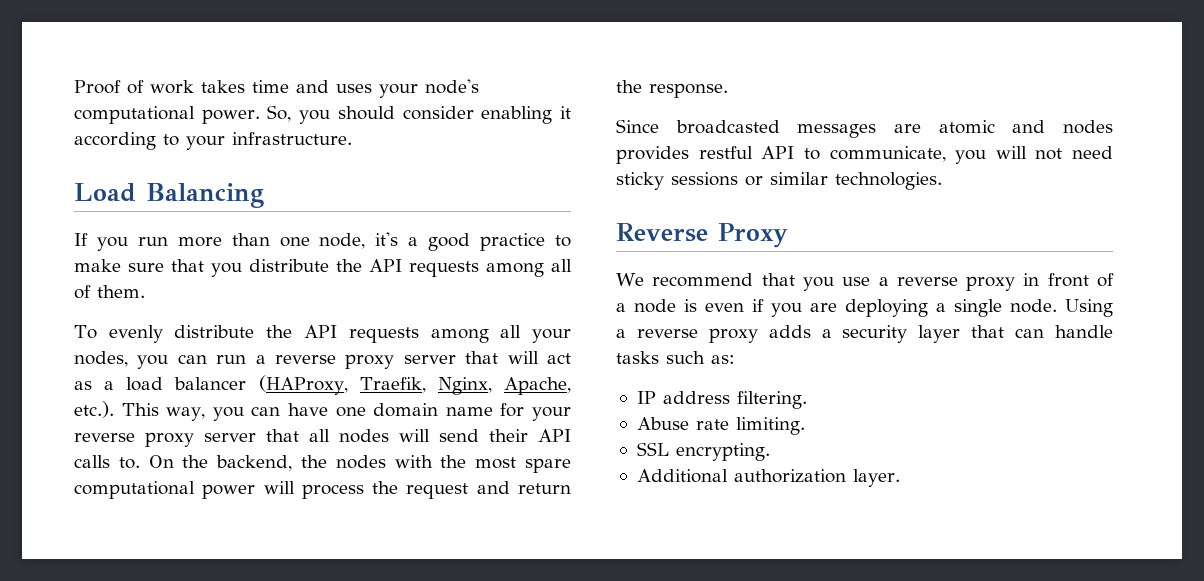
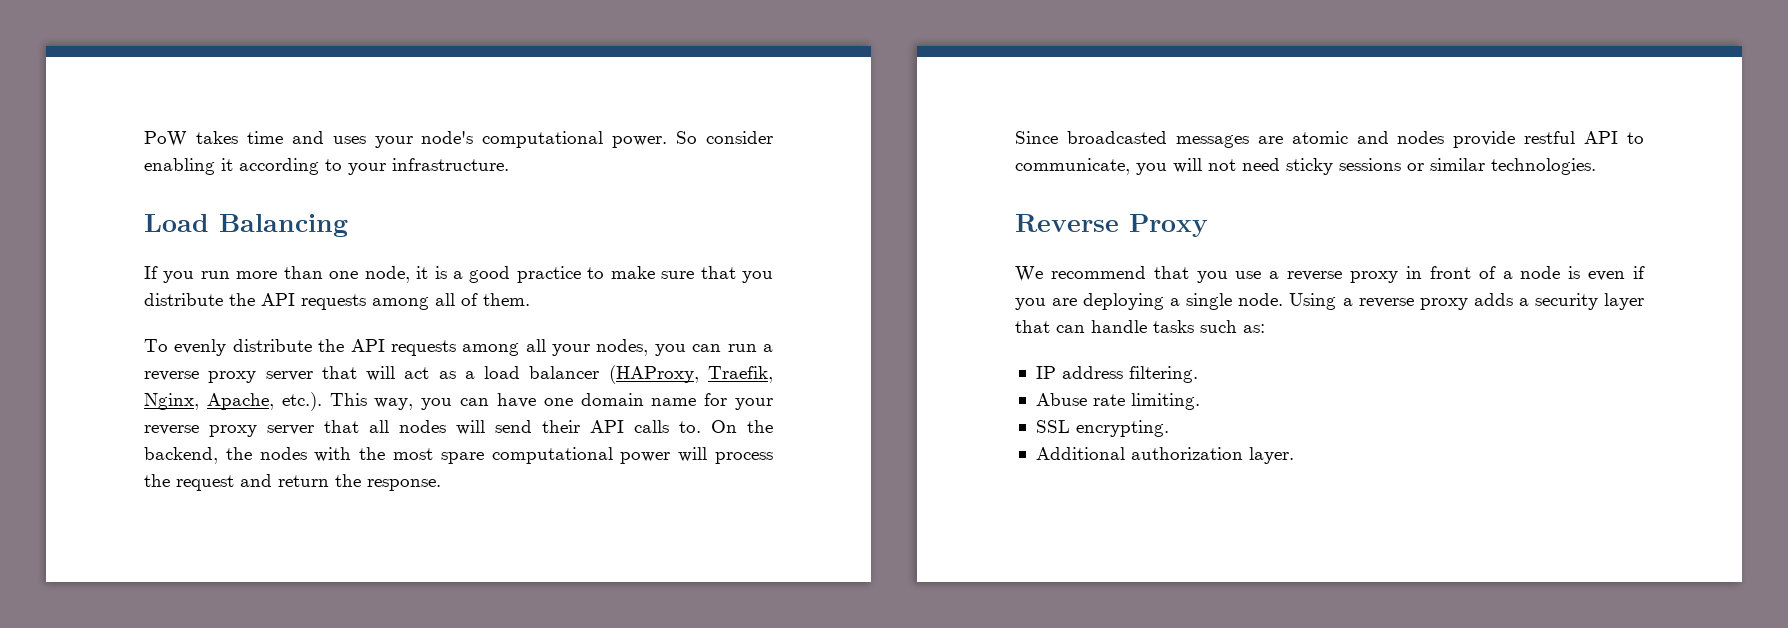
- Proof of work takes time and uses your node's computational power.
+ PoW takes time and uses your node's computational power.
- So, you should consider enabling it according to your infrastructure.
+ So consider enabling it according to your infrastructure.
- If you run more than one node, it's a good practice to make sure that you distribute the API requests among all of them.
+ If you run more than one node, it is a good practice to make sure that you distribute the API requests among all of them.
- Since broadcasted messages are atomic and nodes provides restful API to communicate, you will not need sticky sessions or similar technologies.
+ Since broadcasted messages are atomic and nodes provide restful API to communicate, you will not need sticky sessions or similar technologies.

